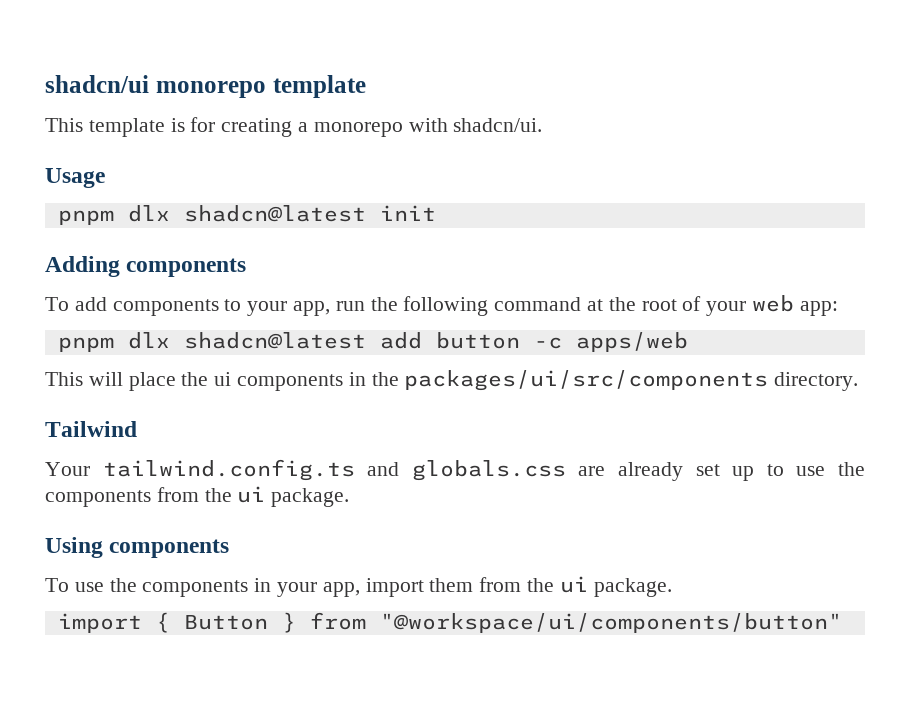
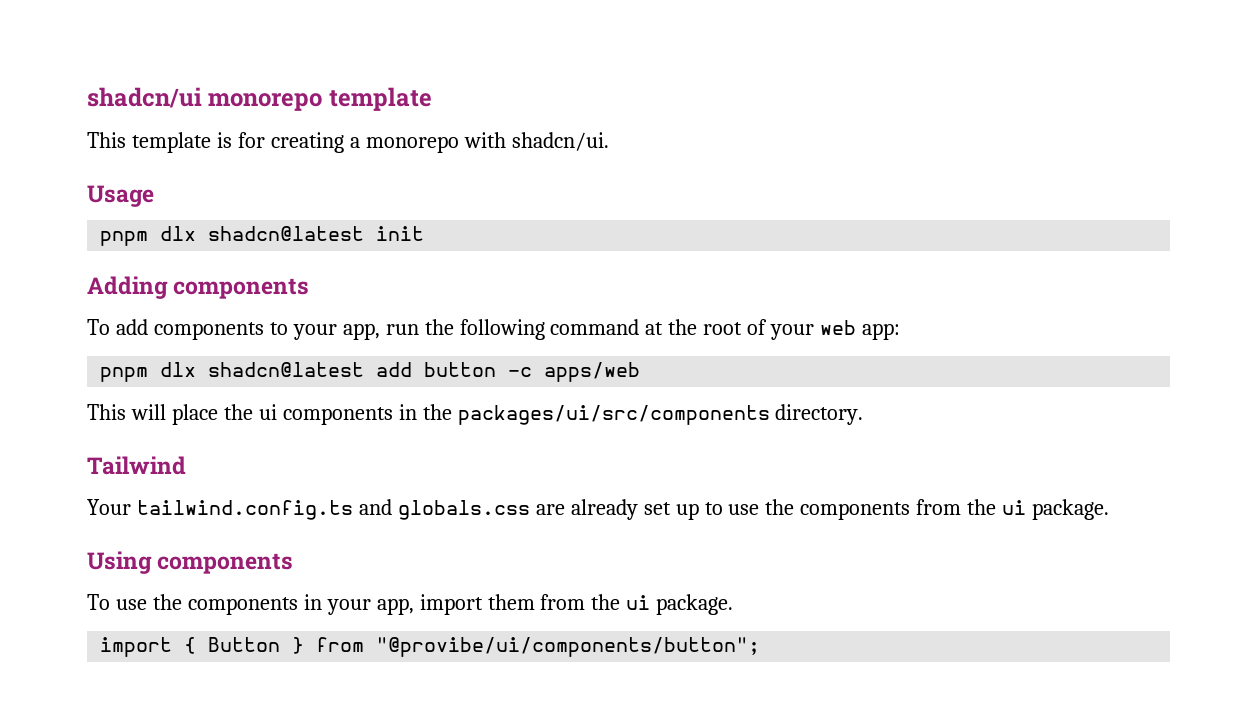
- import { Button } from "@workspace/ui/components/button"
+ import { Button } from "@provibe/ui/components/button";

